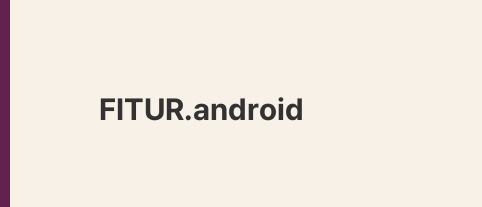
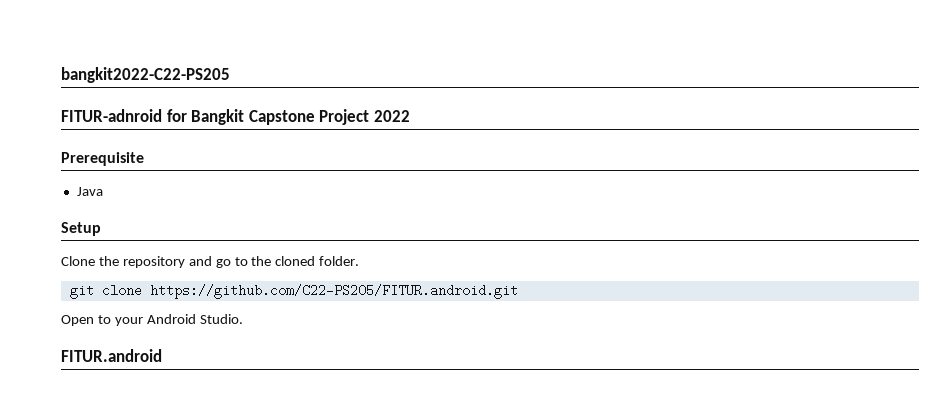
+ bangkit2022-C22-PS205
+ FITUR-adnroid for Bangkit Capstone Project 2022
+ Prerequisite
+ Java
+ Setup
+ Clone the repository and go to the cloned folder.
+ git clone https://github.com/C22-PS205/FITUR.android.git
+ Open to your Android Studio.

